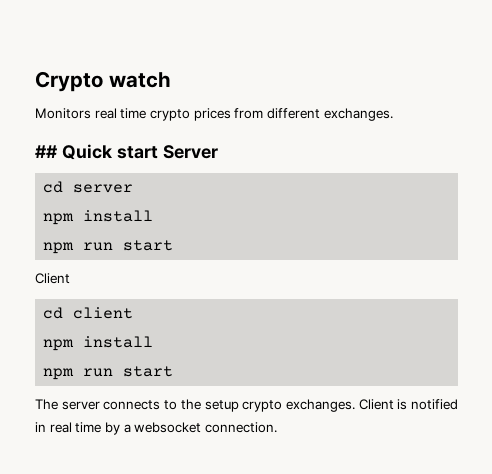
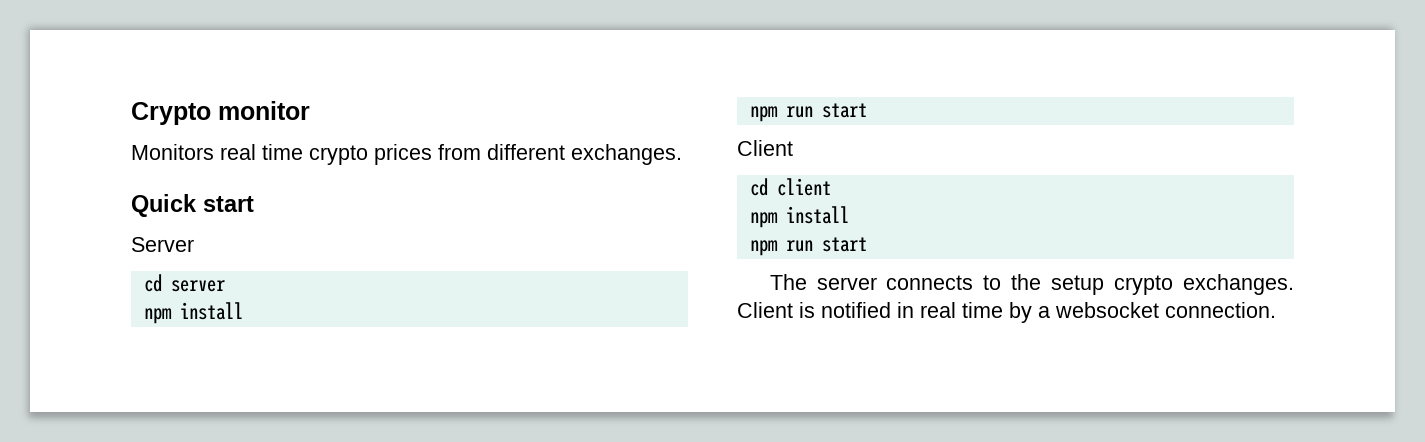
- Crypto watch
+ Crypto monitor
- ## Quick start Server
+ Quick start
+ Server

